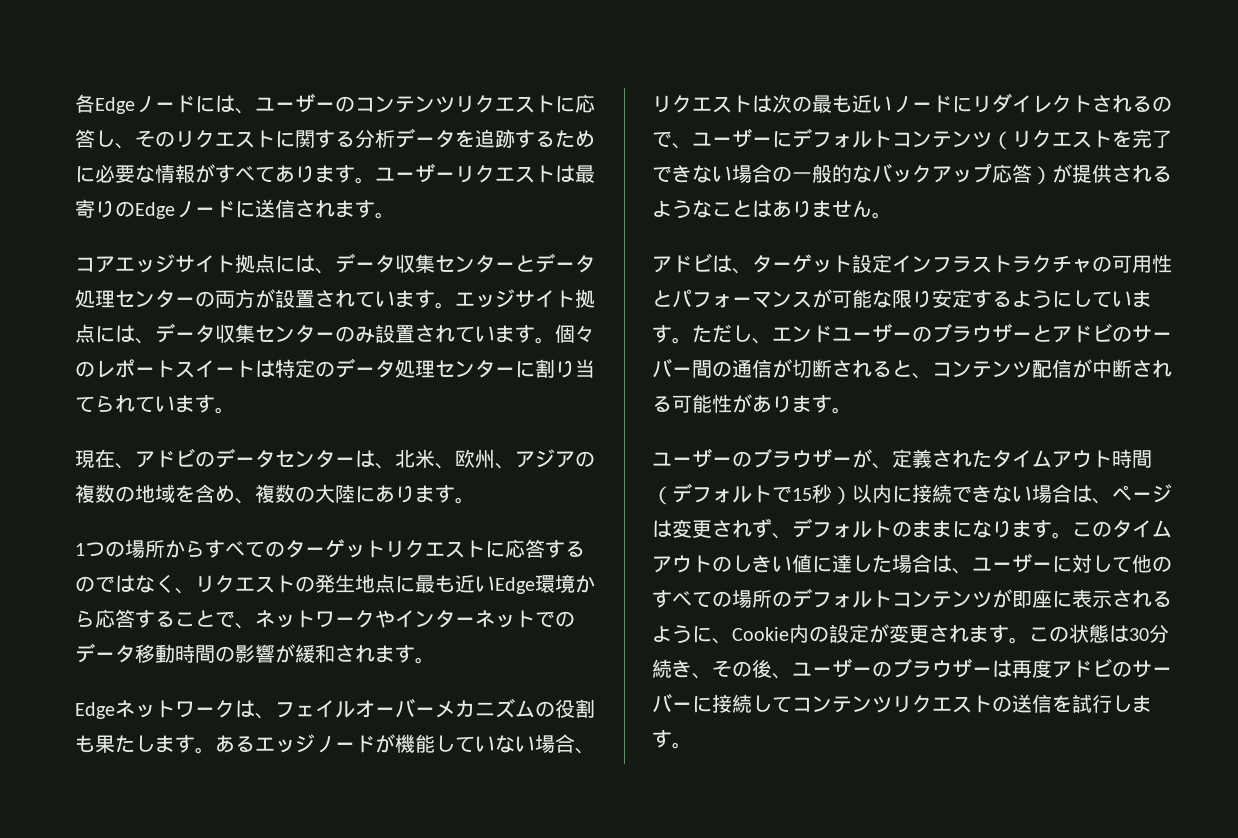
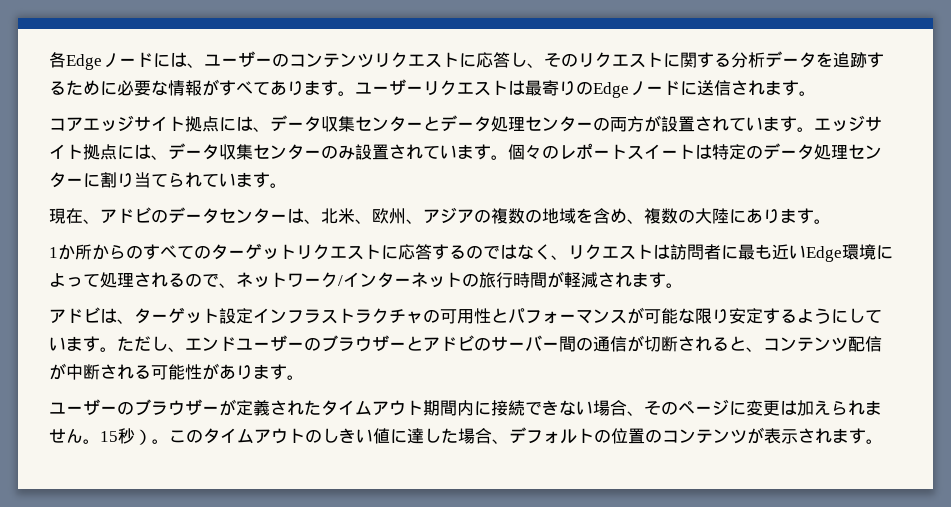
- 1つの場所からすべてのターゲットリクエストに応答するのではなく、リクエストの発生地点に最も近いEdge環境から応答することで、ネットワークやインターネットでのデータ移動時間の影響が緩和されます。
- Edgeネットワークは、フェイルオーバーメカニズムの役割も果たします。あるエッジノードが機能していない場合、リクエストは次の最も近いノードにリダイレクトされるので、ユーザーにデフォルトコンテンツ（リクエストを完了できない場合の一般的なバックアップ応答）が提供されるようなことはありません。
+ 1か所からのすべてのターゲットリクエストに応答するのではなく、リクエストは訪問者に最も近いEdge環境によって処理されるので、ネットワーク/インターネットの旅行時間が軽減されます。
- ユーザーのブラウザーが、定義されたタイムアウト時間（デフォルトで15秒）以内に接続できない場合は、ページは変更されず、デフォルトのままになります。
+ ユーザーのブラウザーが定義されたタイムアウト期間内に接続できない場合、そのページに変更は加えられません。15秒）。
- このタイムアウトのしきい値に達した場合は、ユーザーに対して他のすべての場所のデフォルトコンテンツが即座に表示されるように、Cookie内の設定が変更されます。この状態は30分続き、その後、ユーザーのブラウザーは再度アドビのサーバーに接続してコンテンツリクエストの送信を試行します。
+ このタイムアウトのしきい値に達した場合、デフォルトの位置のコンテンツが表示されます。

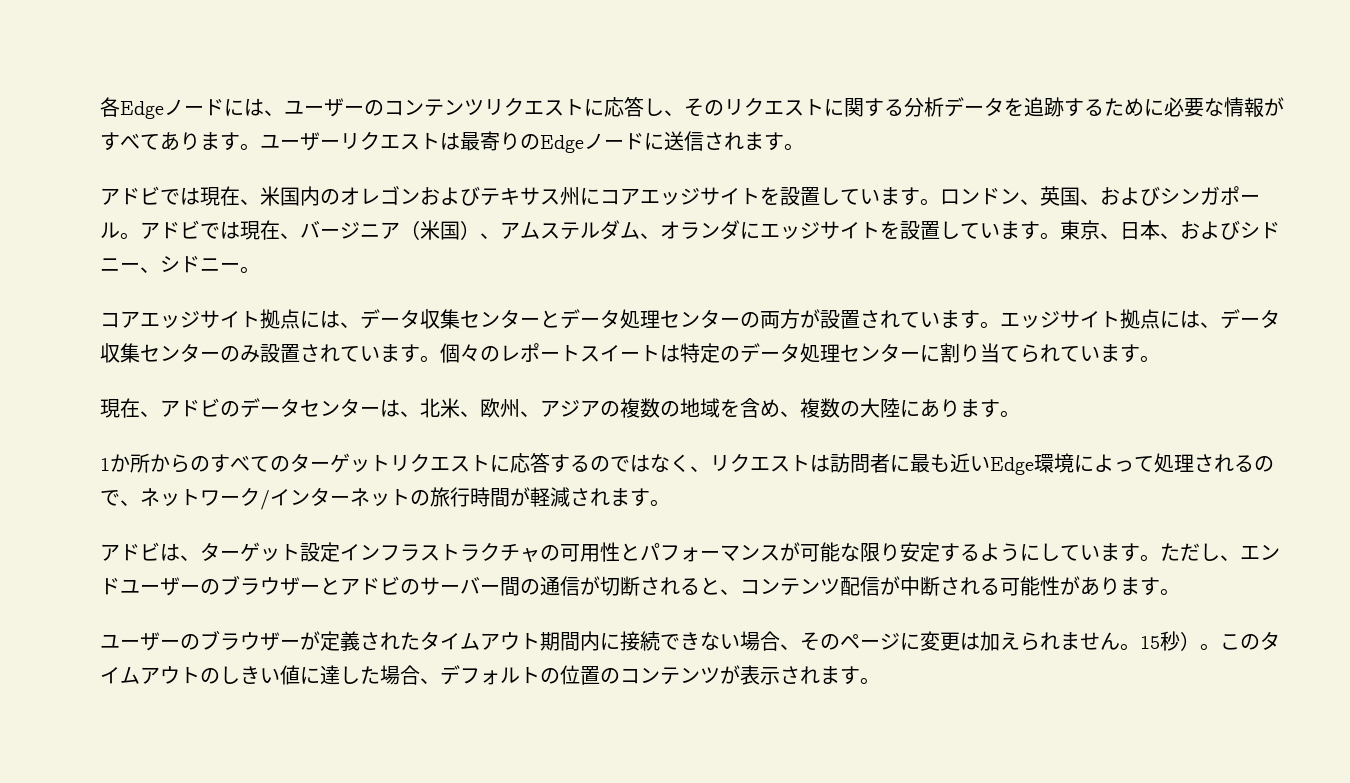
+ アドビでは現在、米国内のオレゴンおよびテキサス州にコアエッジサイトを設置しています。ロンドン、英国、およびシンガポール。アドビでは現在、バージニア（米国）、アムステルダム、オランダにエッジサイトを設置しています。東京、日本、およびシドニー、シドニー。

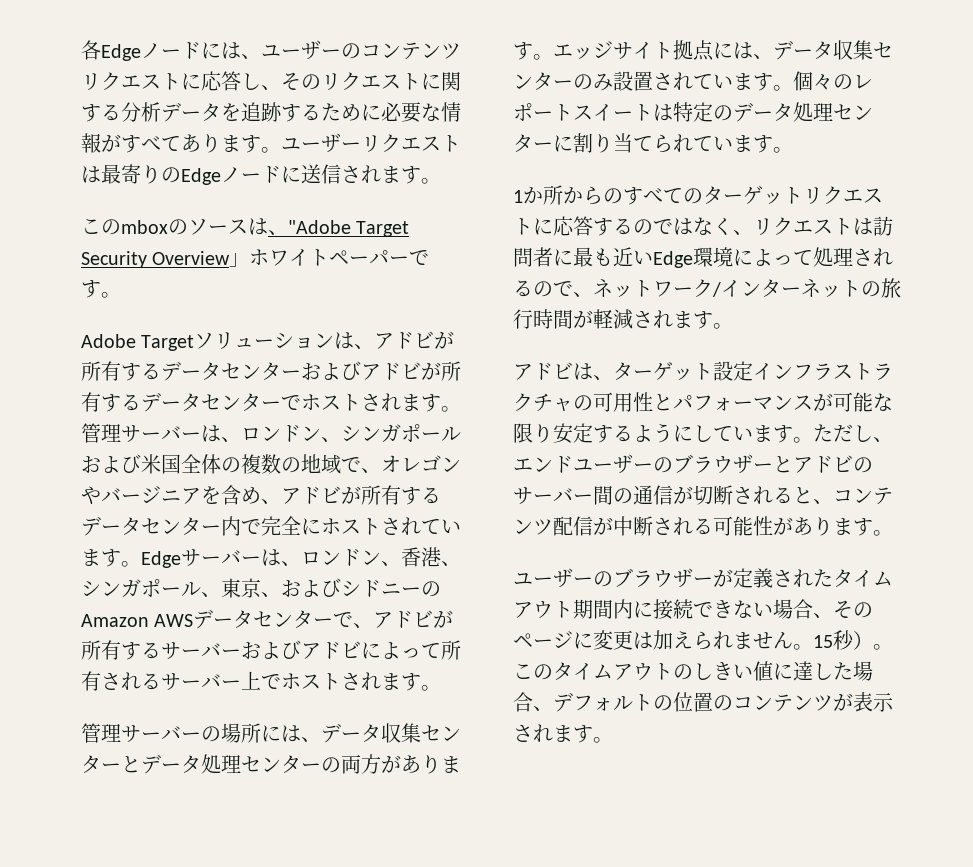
- アドビでは現在、米国内のオレゴンおよびテキサス州にコアエッジサイトを設置しています。ロンドン、英国、およびシンガポール。アドビでは現在、バージニア（米国）、アムステルダム、オランダにエッジサイトを設置しています。東京、日本、およびシドニー、シドニー。
- コアエッジサイト拠点には、データ収集センターとデータ処理センターの両方が設置されています。
+ このmboxのソースは、"Adobe Target Security Overview」ホワイトペーパーです。
+ Adobe Targetソリューションは、アドビが所有するデータセンターおよびアドビが所有するデータセンターでホストされます。管理サーバーは、ロンドン、シンガポールおよび米国全体の複数の地域で、オレゴンやバージニアを含め、アドビが所有するデータセンター内で完全にホストされています。Edgeサーバーは、ロンドン、香港、シンガポール、東京、およびシドニーのAmazon AWSデータセンターで、アドビが所有するサーバーおよびアドビによって所有されるサーバー上でホストされます。
+ 管理サーバーの場所には、データ収集センターとデータ処理センターの両方があります。
- 現在、アドビのデータセンターは、北米、欧州、アジアの複数の地域を含め、複数の大陸にあります。

